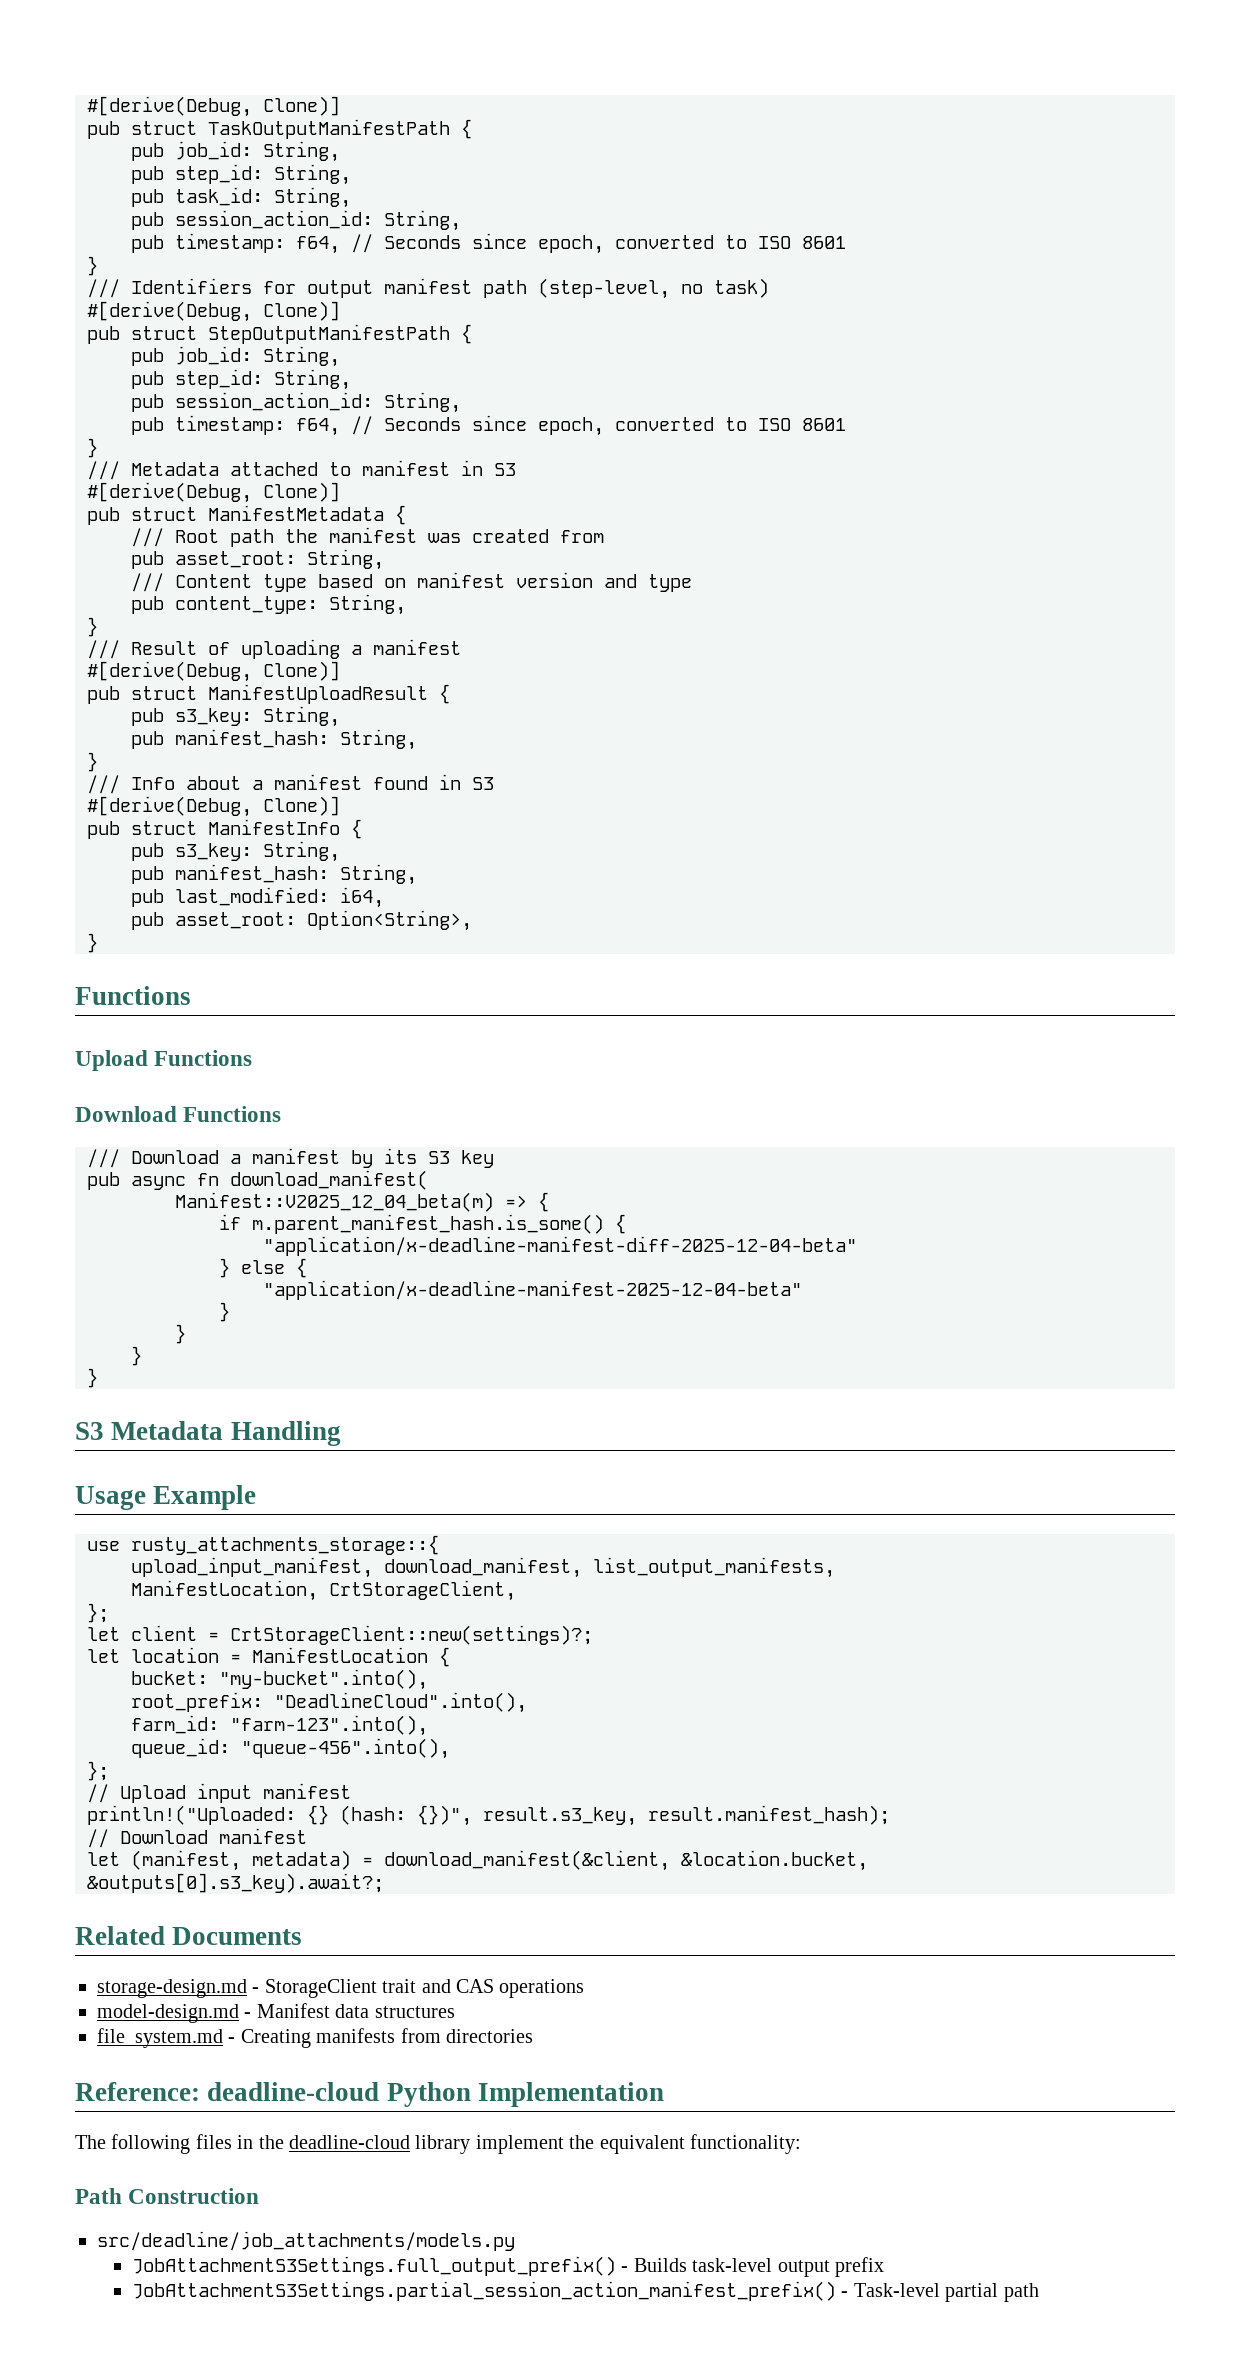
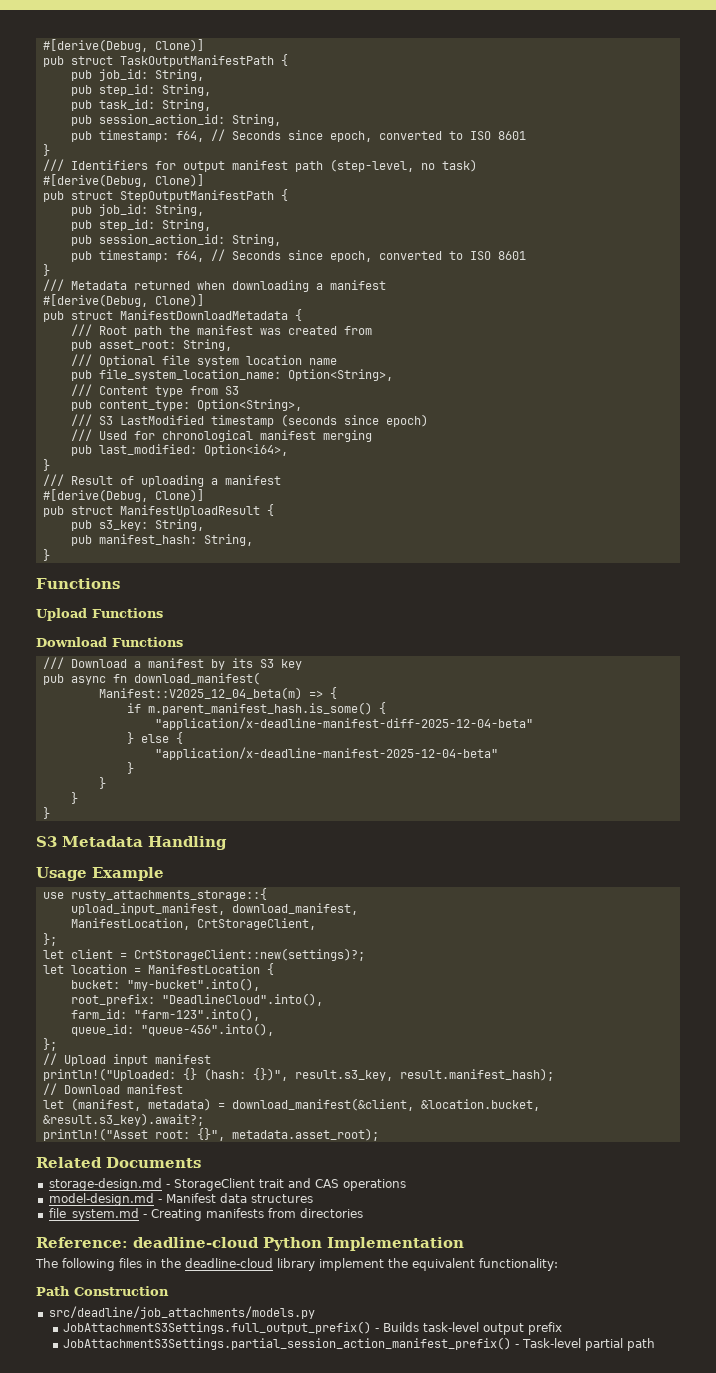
- /// Metadata attached to manifest in S3
+ /// Metadata returned when downloading a manifest
  #[derive(Debug, Clone)]
- pub struct ManifestMetadata {
+ pub struct ManifestDownloadMetadata {
- /// Content type based on manifest version and type
- pub content_type: String,
+ /// Optional file system location name
+ pub file_system_location_name: Option<String>,
+ /// Content type from S3
+ pub content_type: Option<String>,
+ /// S3 LastModified timestamp (seconds since epoch)
+ /// Used for chronological manifest merging
+ pub last_modified: Option<i64>,
- /// Info about a manifest found in S3
- #[derive(Debug, Clone)]
- pub struct ManifestInfo {
- pub s3_key: String,
- pub manifest_hash: String,
- pub last_modified: i64,
- pub asset_root: Option<String>,
- }
- upload_input_manifest, download_manifest, list_output_manifests,
+ upload_input_manifest, download_manifest,
- let (manifest, metadata) = download_manifest(&client, &location.bucket, &outputs[0].s3_key).await?;
+ let (manifest, metadata) = download_manifest(&client, &location.bucket, &result.s3_key).await?;
+ println!("Asset root: {}", metadata.asset_root);

